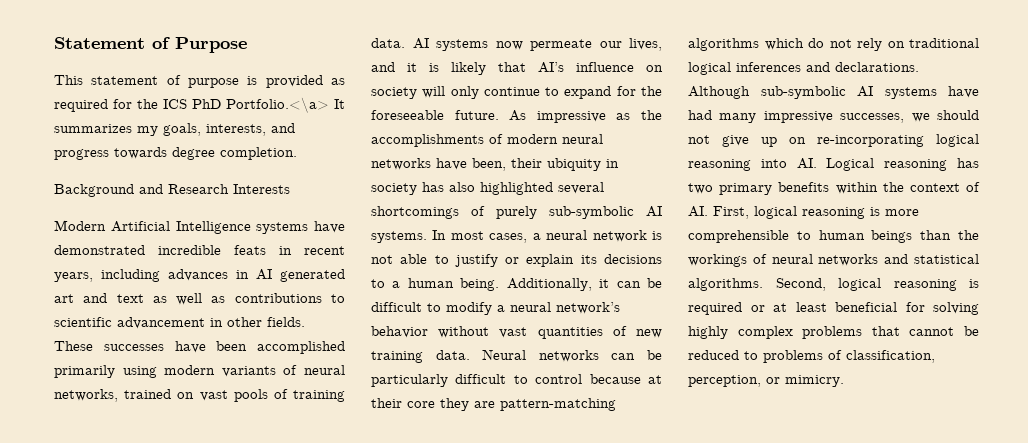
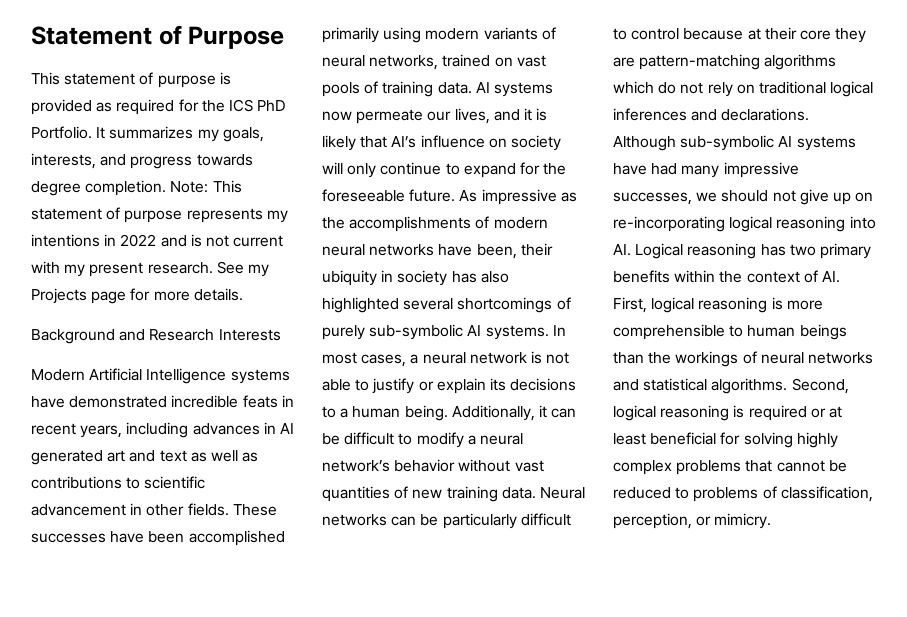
- This statement of purpose is provided as required for the ICS PhD Portfolio.<\a> It summarizes my goals, interests, and progress towards degree completion.
+ This statement of purpose is provided as required for the ICS PhD Portfolio. It summarizes my goals, interests, and progress towards degree completion. Note: This statement of purpose represents my intentions in 2022 and is not current with my present research. See my Projects page for more details.

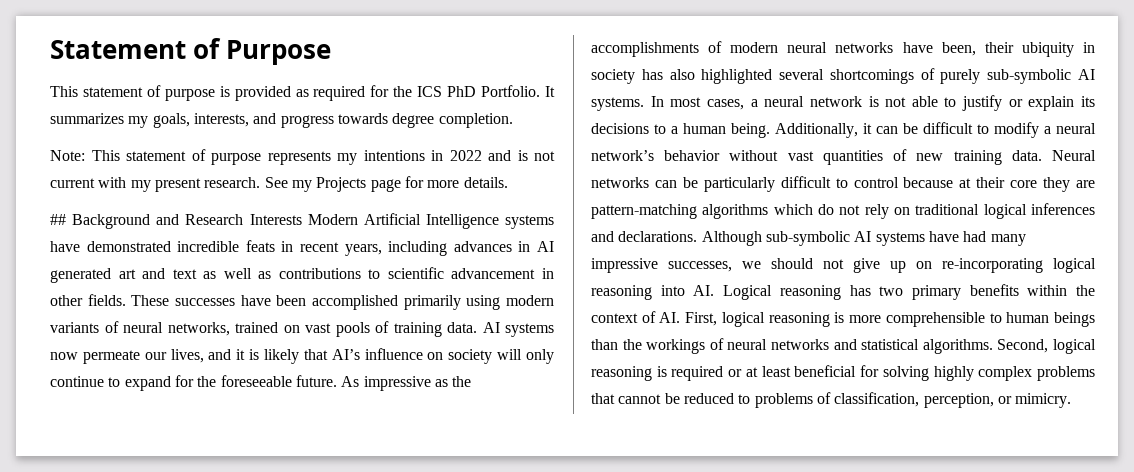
- It summarizes my goals, interests, and progress towards degree completion. Note: This statement of purpose represents my intentions in 2022 and is not current with my present research.
+ It summarizes my goals, interests, and progress towards degree completion.
+ Note: This statement of purpose represents my intentions in 2022 and is not current with my present research.
- Background and Research Interests
- Modern Artificial Intelligence systems have demonstrated incredible feats in recent years, including advances in AI generated art and text as well as contributions to scientific advancement in other fields.
+ ## Background and Research Interests Modern Artificial Intelligence systems have demonstrated incredible feats in recent years, including advances in AI generated art and text as well as contributions to scientific advancement in other fields.

